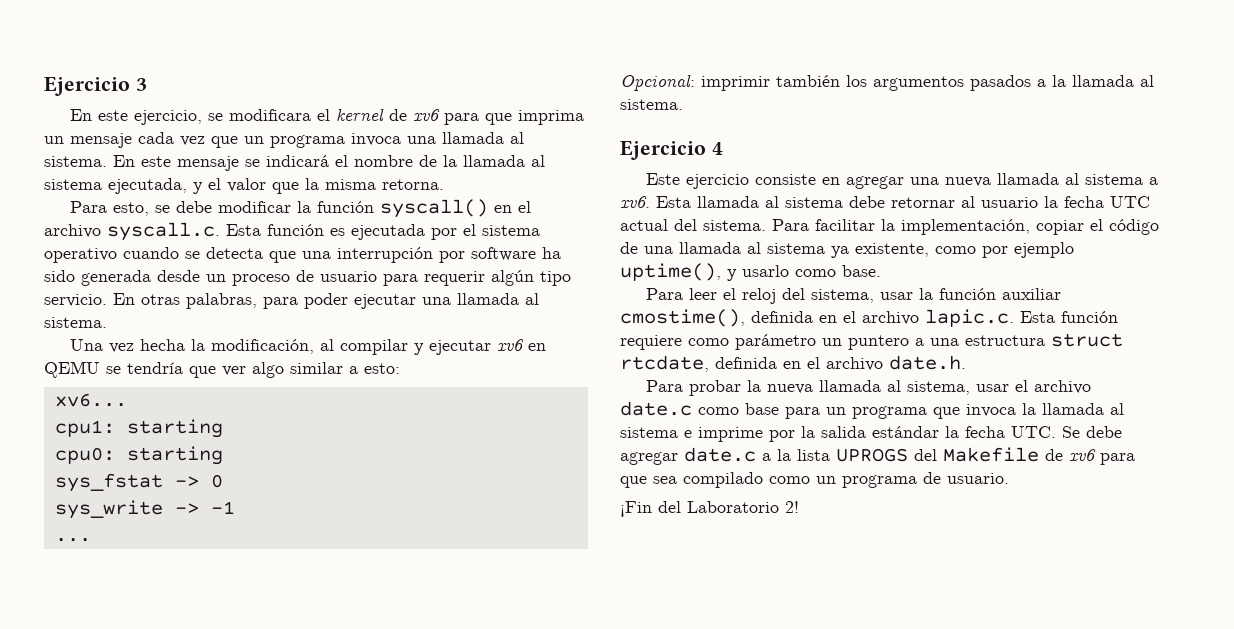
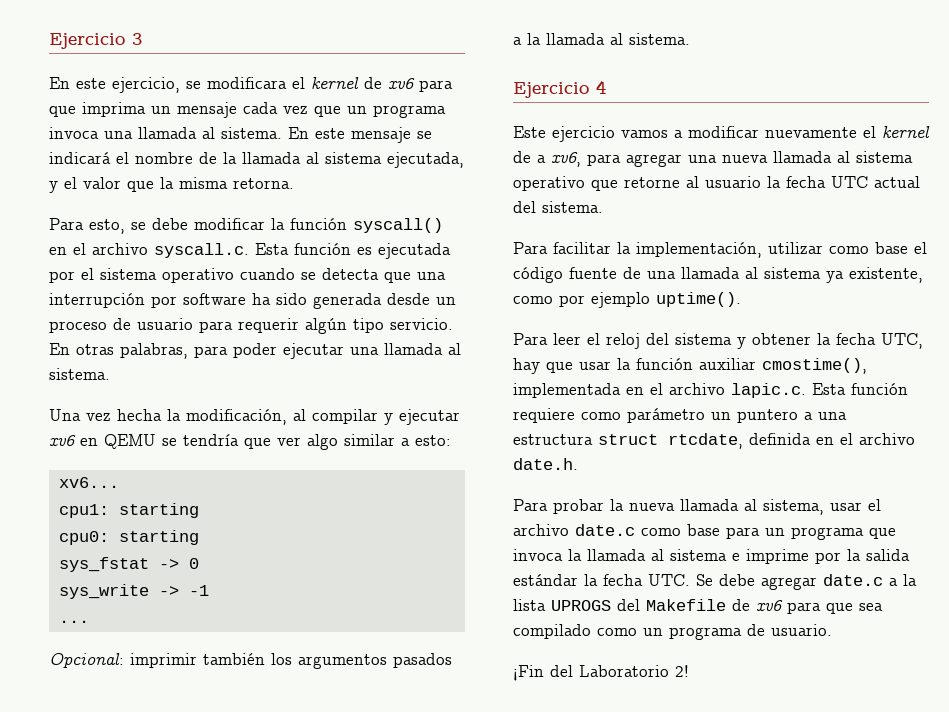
- Este ejercicio consiste en agregar una nueva llamada al sistema a xv6. Esta llamada al sistema debe retornar al usuario la fecha UTC actual del sistema. Para facilitar la implementación, copiar el código de una llamada al sistema ya existente, como por ejemplo uptime(), y usarlo como base.
+ Este ejercicio vamos a modificar nuevamente el kernel de a xv6, para agregar una nueva llamada al sistema operativo que retorne al usuario la fecha UTC actual del sistema.
+ Para facilitar la implementación, utilizar como base el código fuente de una llamada al sistema ya existente, como por ejemplo uptime().
- Para leer el reloj del sistema, usar la función auxiliar cmostime(), definida en el archivo lapic.c. Esta función requiere como parámetro un puntero a una estructura struct rtcdate, definida en el archivo date.h.
+ Para leer el reloj del sistema y obtener la fecha UTC, hay que usar la función auxiliar cmostime(), implementada en el archivo lapic.c. Esta función requiere como parámetro un puntero a una estructura struct rtcdate, definida en el archivo date.h.

